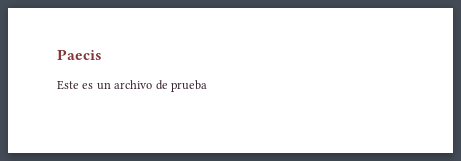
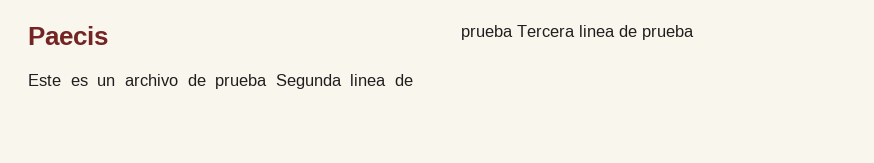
- Este es un archivo de prueba
+ Este es un archivo de prueba Segunda linea de prueba Tercera linea de prueba

